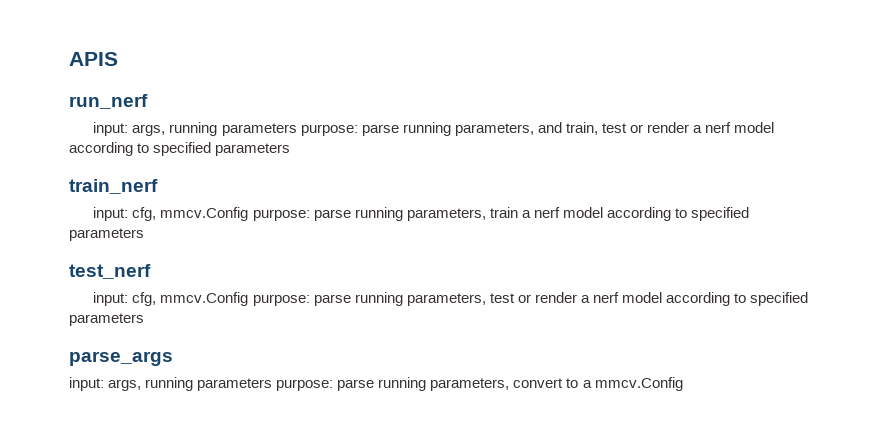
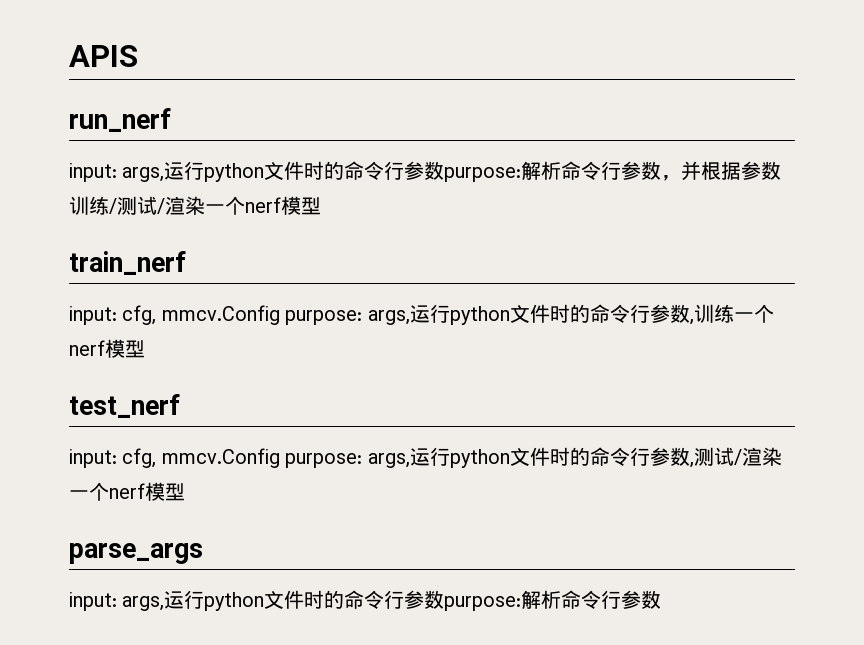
- input: args, running parameters purpose: parse running parameters, and train, test or render a nerf model according to specified parameters
+ input: args,运行python文件时的命令行参数purpose:解析命令行参数，并根据参数训练/测试/渲染一个nerf模型
- input: cfg, mmcv.Config purpose: parse running parameters, train a nerf model according to specified parameters
+ input: cfg, mmcv.Config purpose: args,运行python文件时的命令行参数,训练一个nerf模型
- input: cfg, mmcv.Config purpose: parse running parameters, test or render a nerf model according to specified parameters
+ input: cfg, mmcv.Config purpose: args,运行python文件时的命令行参数,测试/渲染一个nerf模型
  parse_args
- input: args, running parameters purpose: parse running parameters, convert to a mmcv.Config
+ input: args,运行python文件时的命令行参数purpose:解析命令行参数

